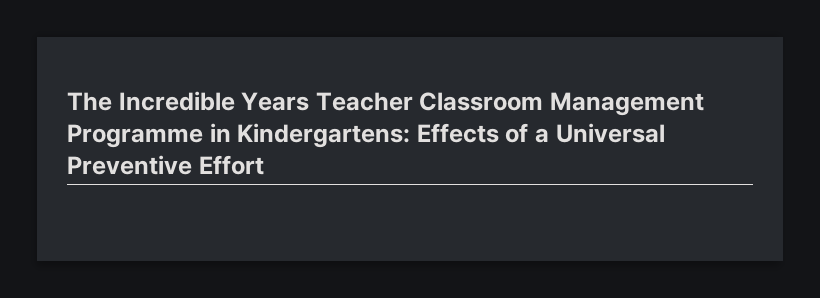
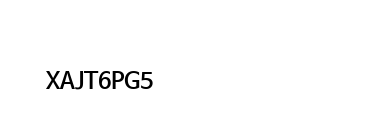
- The Incredible Years Teacher Classroom Management Programme in Kindergartens: Effects of a Universal Preventive Effort
+ XAJT6PG5

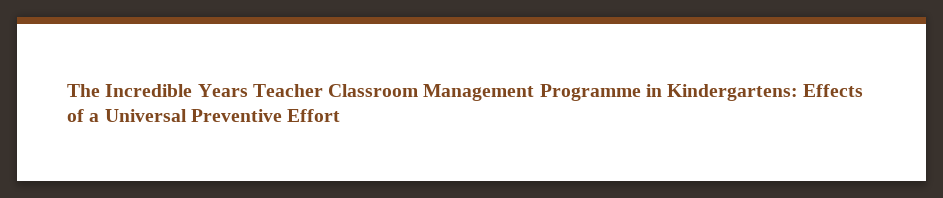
- XAJT6PG5
+ The Incredible Years Teacher Classroom Management Programme in Kindergartens: Effects of a Universal Preventive Effort

